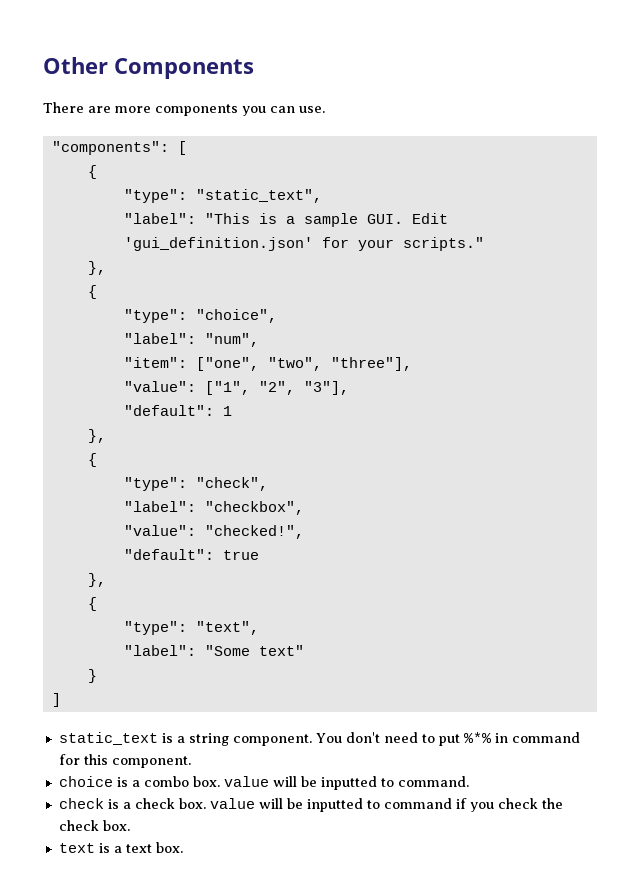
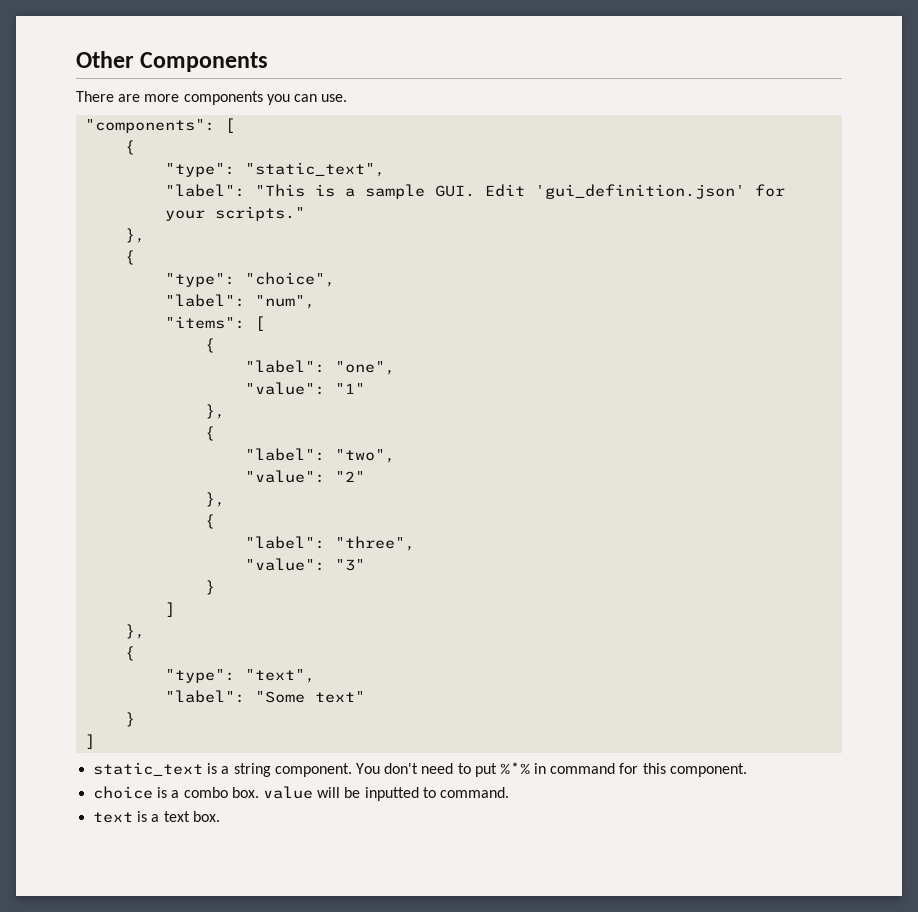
- "item": ["one", "two", "three"],
- "value": ["1", "2", "3"],
- "default": 1
+ "items": [
+ {
+ "label": "one",
+ "value": "1"
  },
  {
- "type": "check",
- "label": "checkbox",
- "value": "checked!",
- "default": true
+ "label": "two",
+ "value": "2"
+ },
+ {
+ "label": "three",
+ "value": "3"
+ }
+ ]
- check is a check box. value will be inputted to command if you check the check box.

